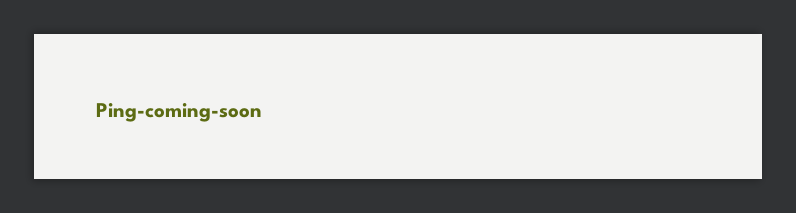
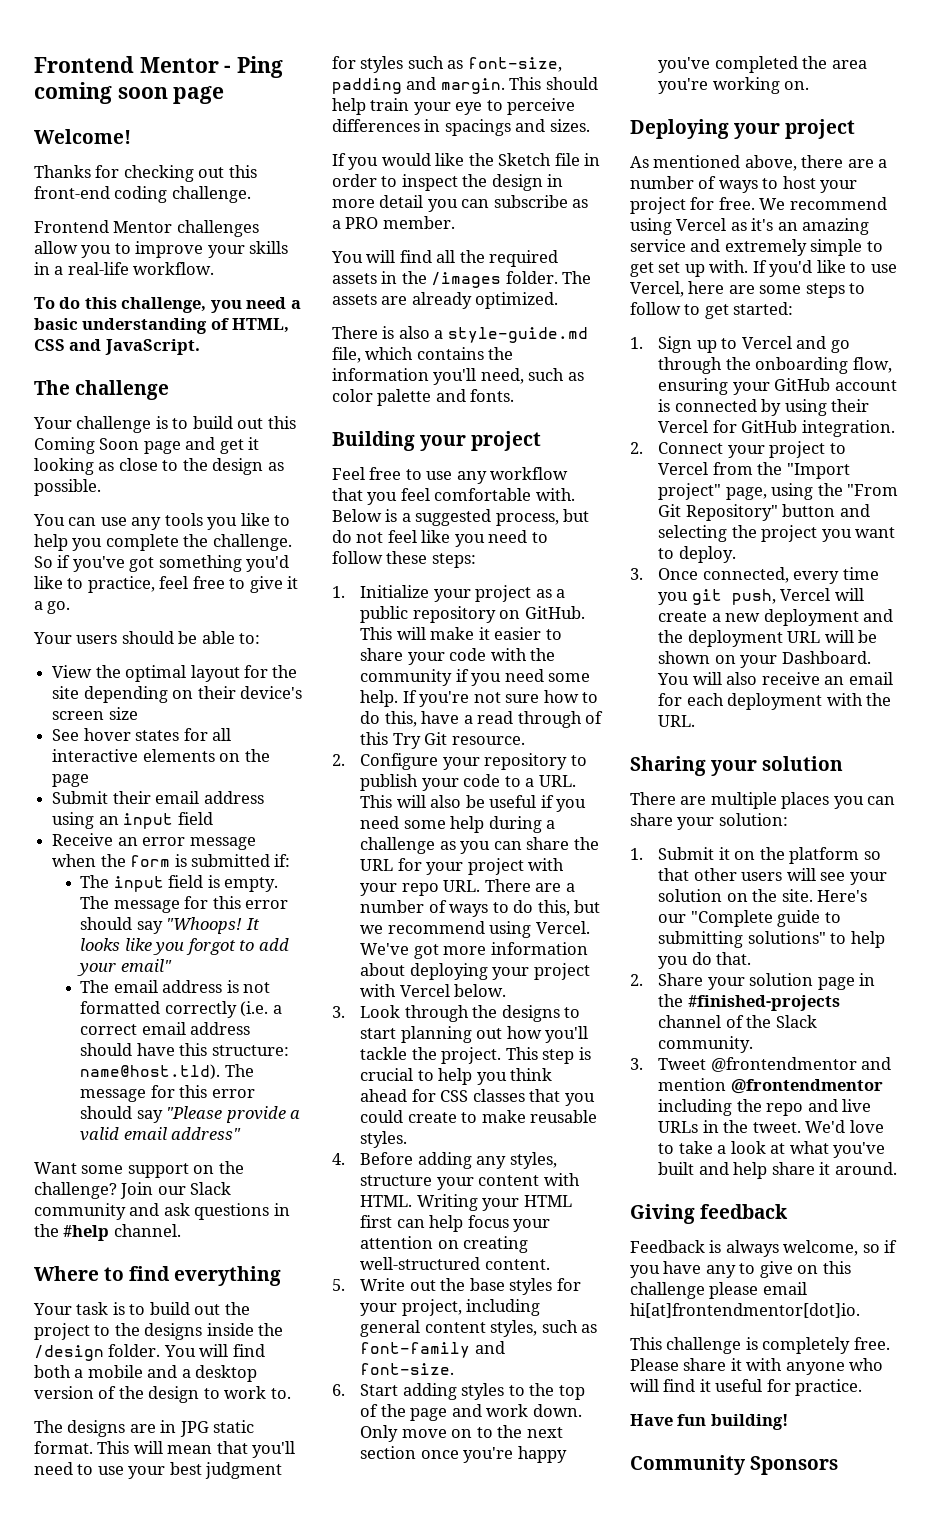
- Ping-coming-soon
+ Frontend Mentor - Ping coming soon page
+ Welcome!
+ Thanks for checking out this front-end coding challenge.
+ Frontend Mentor challenges allow you to improve your skills in a real-life workflow.
+ To do this challenge, you need a basic understanding of HTML, CSS and JavaScript.
+ The challenge
+ Your challenge is to build out this Coming Soon page and get it looking as close to the design as possible.
+ You can use any tools you like to help you complete the challenge. So if you've got something you'd like to practice, feel free to give it a go.
+ Your users should be able to:
+ View the optimal layout for the site depending on their device's screen size
+ See hover states for all interactive elements on the page
+ Submit their email address using an input field
+ Receive an error message when the form is submitted if:
+ The input field is empty. The message for this error should say "Whoops! It looks like you forgot to add your email"
+ The email address is not formatted correctly (i.e. a correct email address should have this structure: name@host.tld). The message for this error should say "Please provide a valid email address"
+ Want some support on the challenge? Join our Slack community and ask questions in the #help channel.
+ Where to find everything
+ Your task is to build out the project to the designs inside the /design folder. You will find both a mobile and a desktop version of the design to work to.
+ The designs are in JPG static format. This will mean that you'll need to use your best judgment for styles such as font-size, padding and margin. This should help train your eye to perceive differences in spacings and sizes.
+ If you would like the Sketch file in order to inspect the design in more detail you can subscribe as a PRO member.
+ You will find all the required assets in the /images folder. The assets are already optimized.
+ There is also a style-guide.md file, which contains the information you'll need, such as color palette and fonts.
+ Building your project
+ Feel free to use any workflow that you feel comfortable with. Below is a suggested process, but do not feel like you need to follow these steps:
+ 1. Initialize your project as a public repository on GitHub. This will make it easier to share your code with the community if you need some help. If you're not sure how to do this, have a read through of this Try Git resource.
+ 2. Configure your repository to publish your code to a URL. This will also be useful if you need some help during a challenge as you can share the URL for your project with your repo URL. There are a number of ways to do this, but we recommend using Vercel. We've got more information about deploying your project with Vercel below.
+ 3. Look through the designs to start planning out how you'll tackle the project. This step is crucial to help you think ahead for CSS classes that you could create to make reusable styles.
+ 4. Before adding any styles, structure your content with HTML. Writing your HTML first can help focus your attention on creating well-structured content.
+ 5. Write out the base styles for your project, including general content styles, such as font-family and font-size.
+ 6. Start adding styles to the top of the page and work down. Only move on to the next section once you're happy you've completed the area you're working on.
+ Deploying your project
+ As mentioned above, there are a number of ways to host your project for free. We recommend using Vercel as it's an amazing service and extremely simple to get set up with. If you'd like to use Vercel, here are some steps to follow to get started:
+ 1. Sign up to Vercel and go through the onboarding flow, ensuring your GitHub account is connected by using their Vercel for GitHub integration.
+ 2. Connect your project to Vercel from the "Import project" page, using the "From Git Repository" button and selecting the project you want to deploy.
+ 3. Once connected, every time you git push, Vercel will create a new deployment and the deployment URL will be shown on your Dashboard. You will also receive an email for each deployment with the URL.
+ Sharing your solution
+ There are multiple places you can share your solution:
+ 1. Submit it on the platform so that other users will see your solution on the site. Here's our "Complete guide to submitting solutions" to help you do that.
+ 2. Share your solution page in the #finished-projects channel of the Slack community.
+ 3. Tweet @frontendmentor and mention @frontendmentor including the repo and live URLs in the tweet. We'd love to take a look at what you've built and help share it around.
+ Giving feedback
+ Feedback is always welcome, so if you have any to give on this challenge please email hi[at]frontendmentor[dot]io.
+ This challenge is completely free. Please share it with anyone who will find it useful for practice.
+ Have fun building!
+ Community Sponsors

